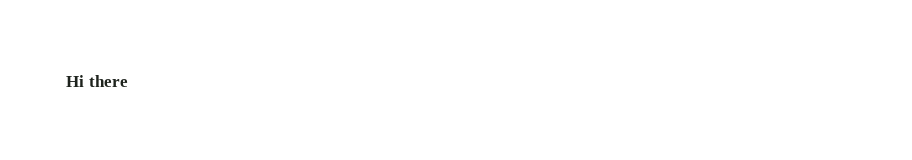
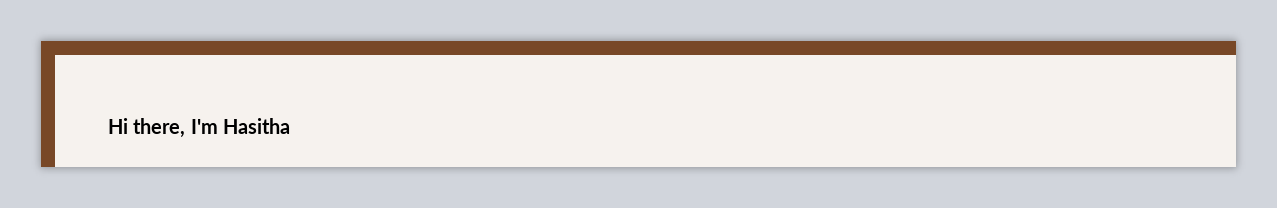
- Hi there
+ Hi there, I'm Hasitha

